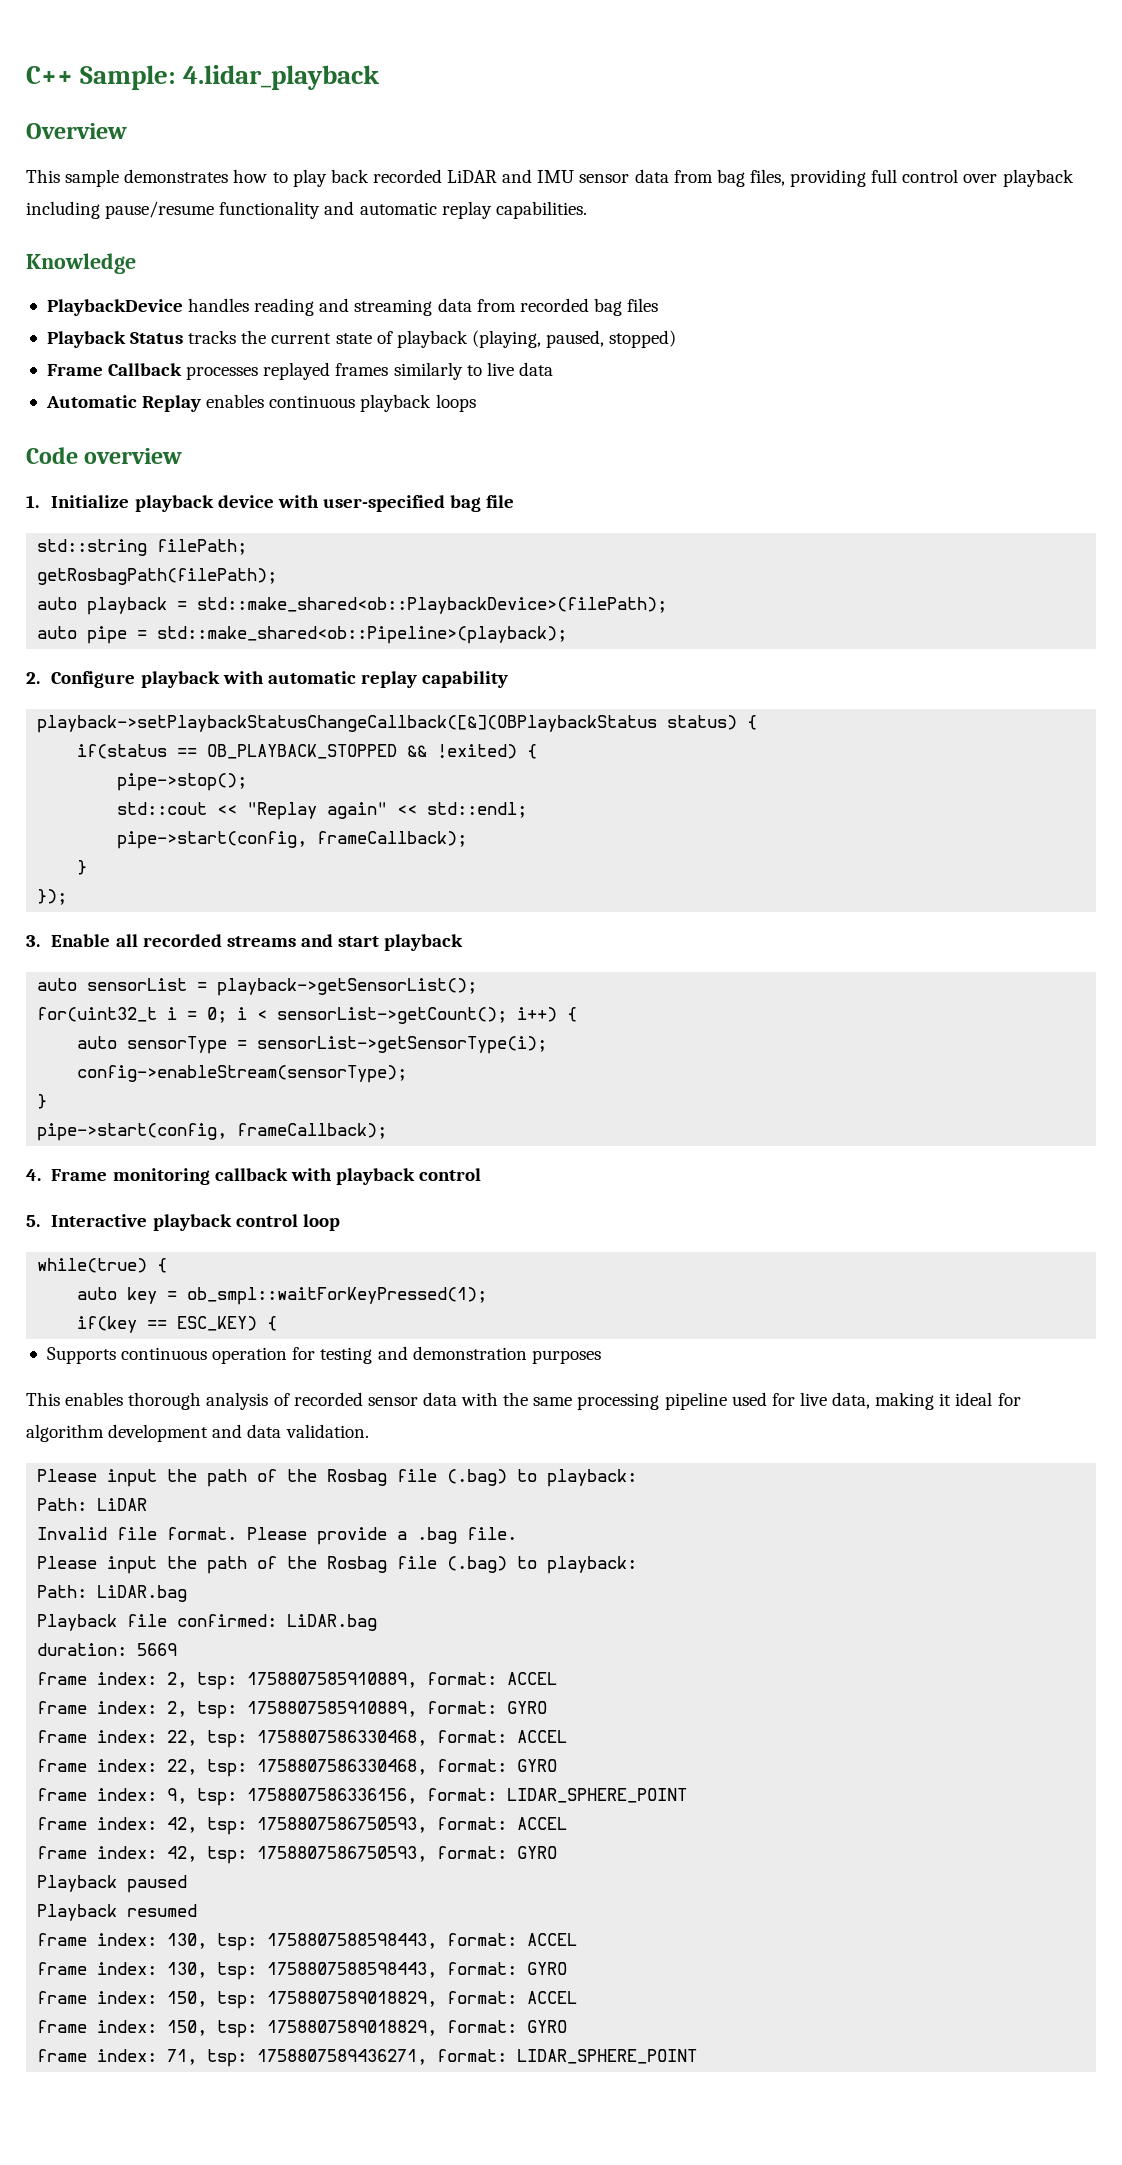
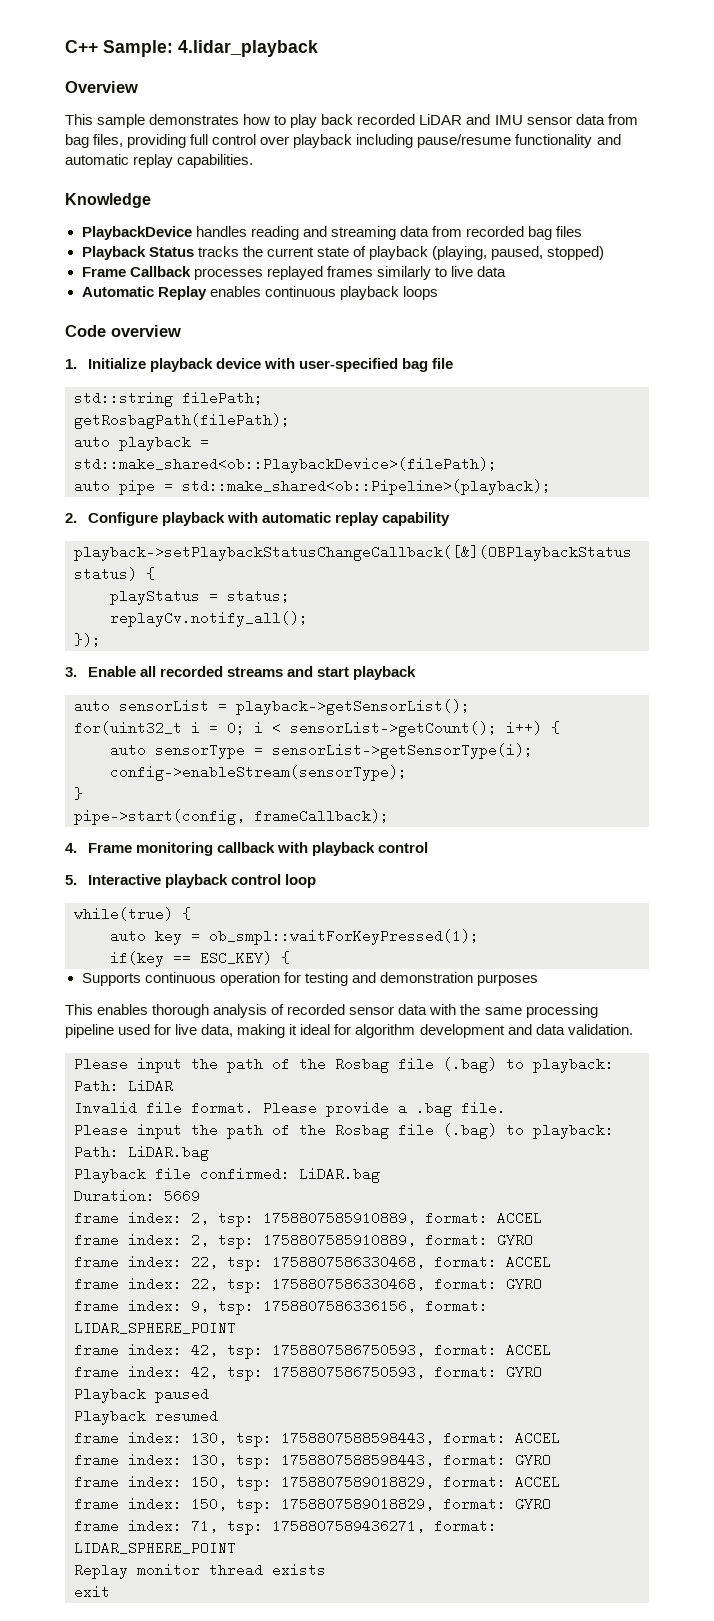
- if(status == OB_PLAYBACK_STOPPED && !exited) {
- pipe->stop();
- std::cout << "Replay again" << std::endl;
- pipe->start(config, frameCallback);
- }
+ playStatus = status;
+ replayCv.notify_all();
- duration: 5669
+ Duration: 5669
+ Replay monitor thread exists
+ exit

